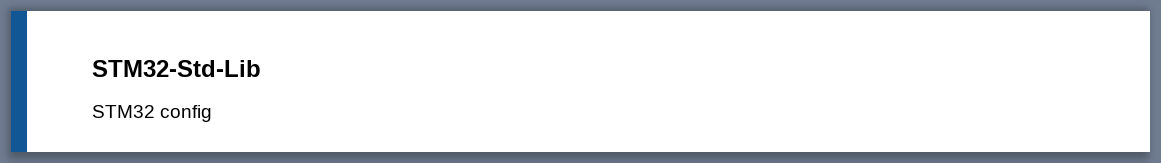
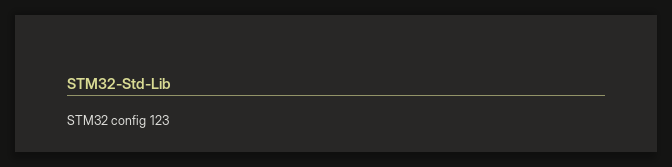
- STM32 config
+ STM32 config 123

